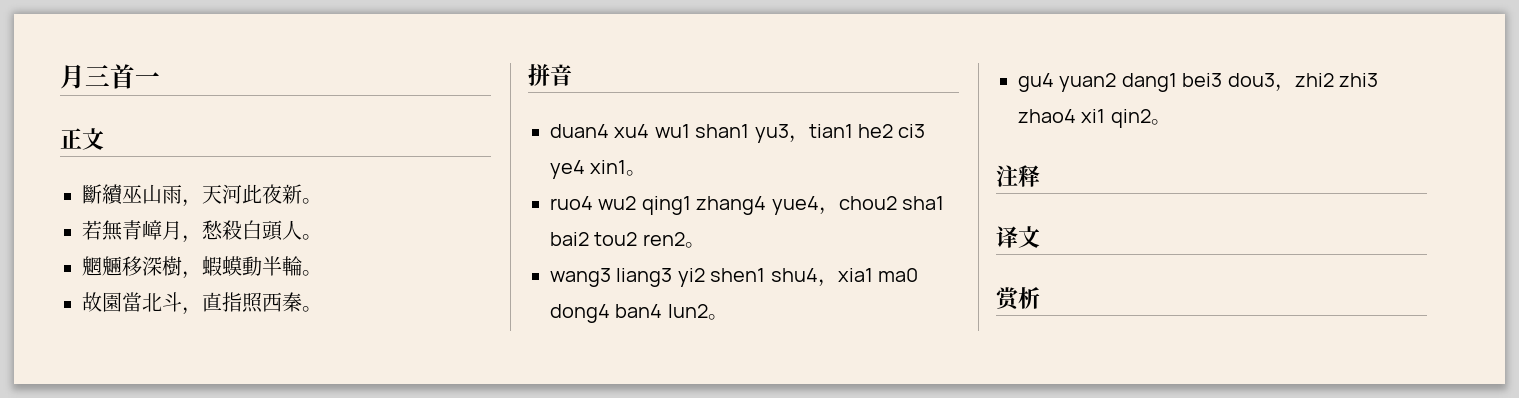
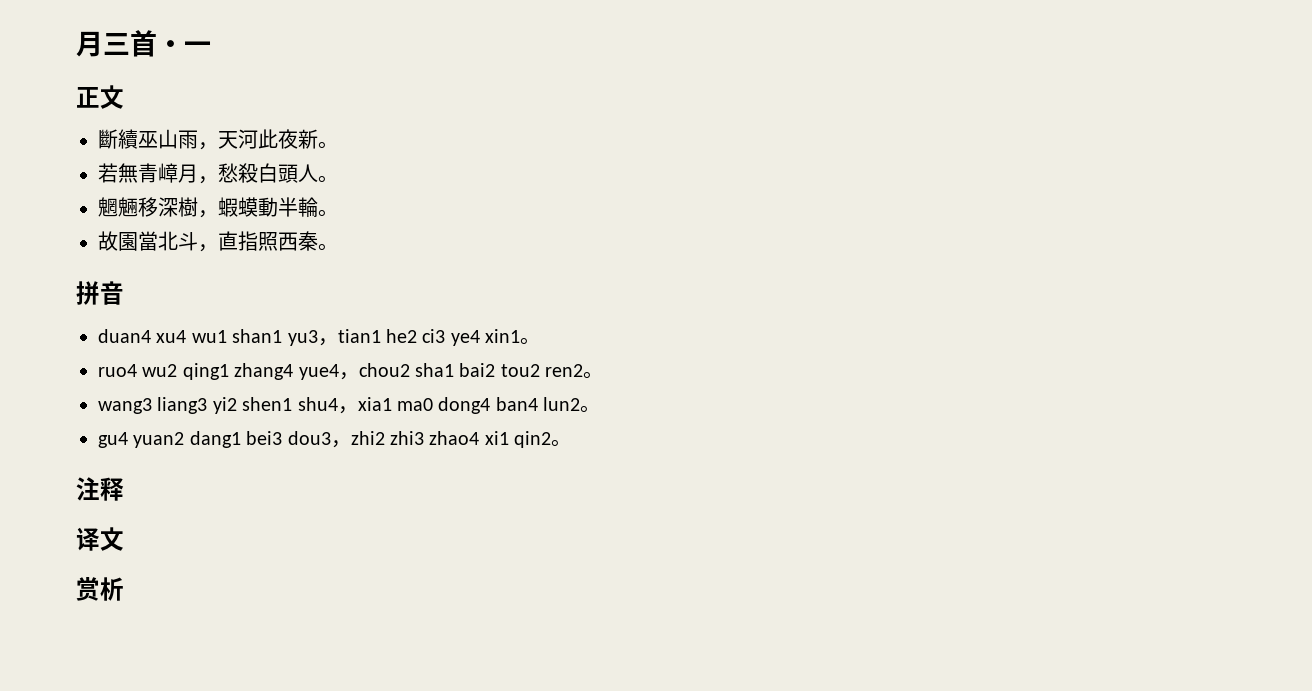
- 月三首一
+ 月三首・一

